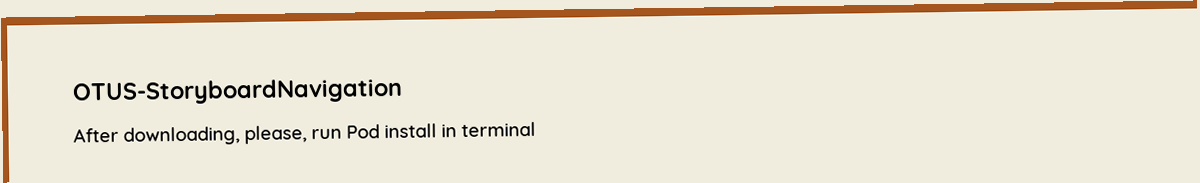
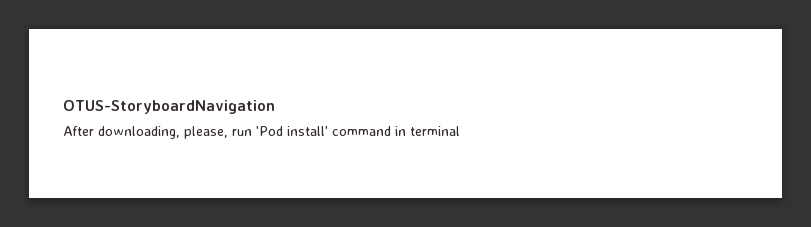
- After downloading, please, run Pod install in terminal
+ After downloading, please, run 'Pod install' command in terminal

